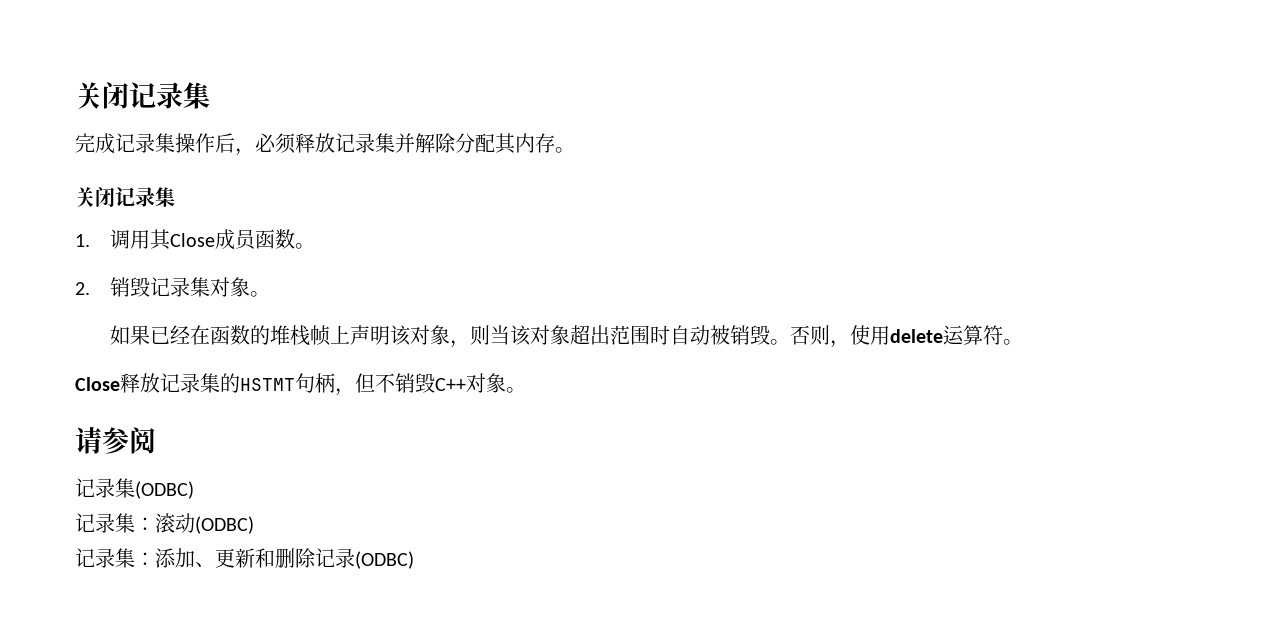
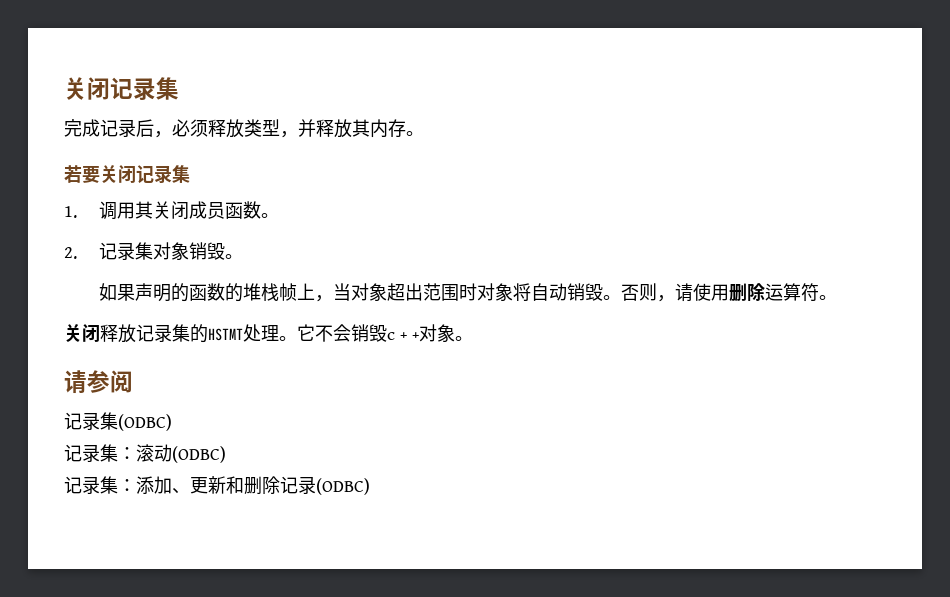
- 完成记录集操作后，必须释放记录集并解除分配其内存。
- 关闭记录集
+ 完成记录后，必须释放类型，并释放其内存。
+ 若要关闭记录集
- 1.调用其Close成员函数。
+ 1.调用其关闭成员函数。
- 2.销毁记录集对象。
+ 2.记录集对象销毁。
- 如果已经在函数的堆栈帧上声明该对象，则当该对象超出范围时自动被销毁。
+ 如果声明的函数的堆栈帧上，当对象超出范围时对象将自动销毁。
- 否则，使用delete运算符。
+ 否则，请使用删除运算符。
- Close释放记录集的HSTMT句柄，但不销毁C++对象。
+ 关闭释放记录集的HSTMT处理。它不会销毁c + +对象。

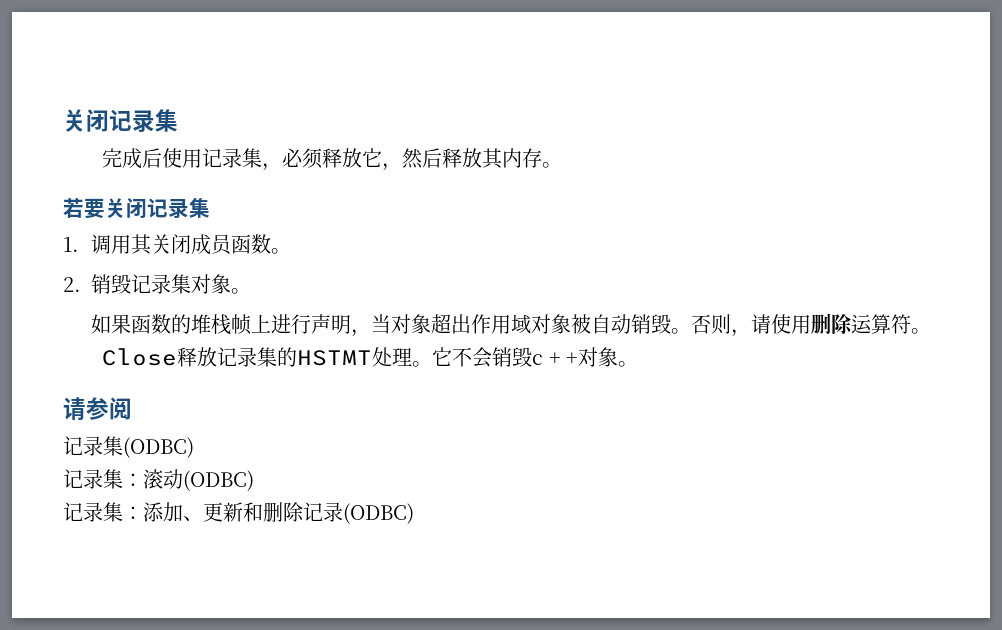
- 完成记录后，必须释放类型，并释放其内存。
+ 完成后使用记录集，必须释放它，然后释放其内存。
- 2.记录集对象销毁。
+ 2.销毁记录集对象。
- 如果声明的函数的堆栈帧上，当对象超出范围时对象将自动销毁。
+ 如果函数的堆栈帧上进行声明，当对象超出作用域对象被自动销毁。
- 关闭释放记录集的HSTMT处理。
+ Close释放记录集的HSTMT处理。

